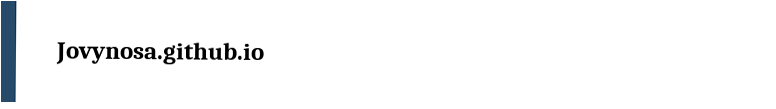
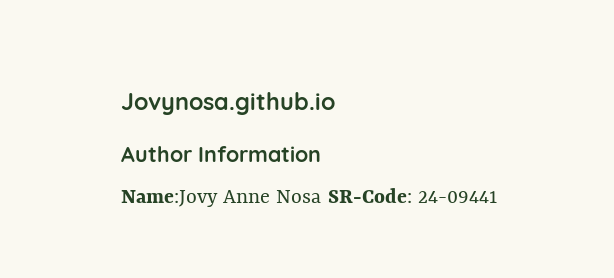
+ Author Information
+ Name:Jovy Anne Nosa SR-Code: 24-09441

